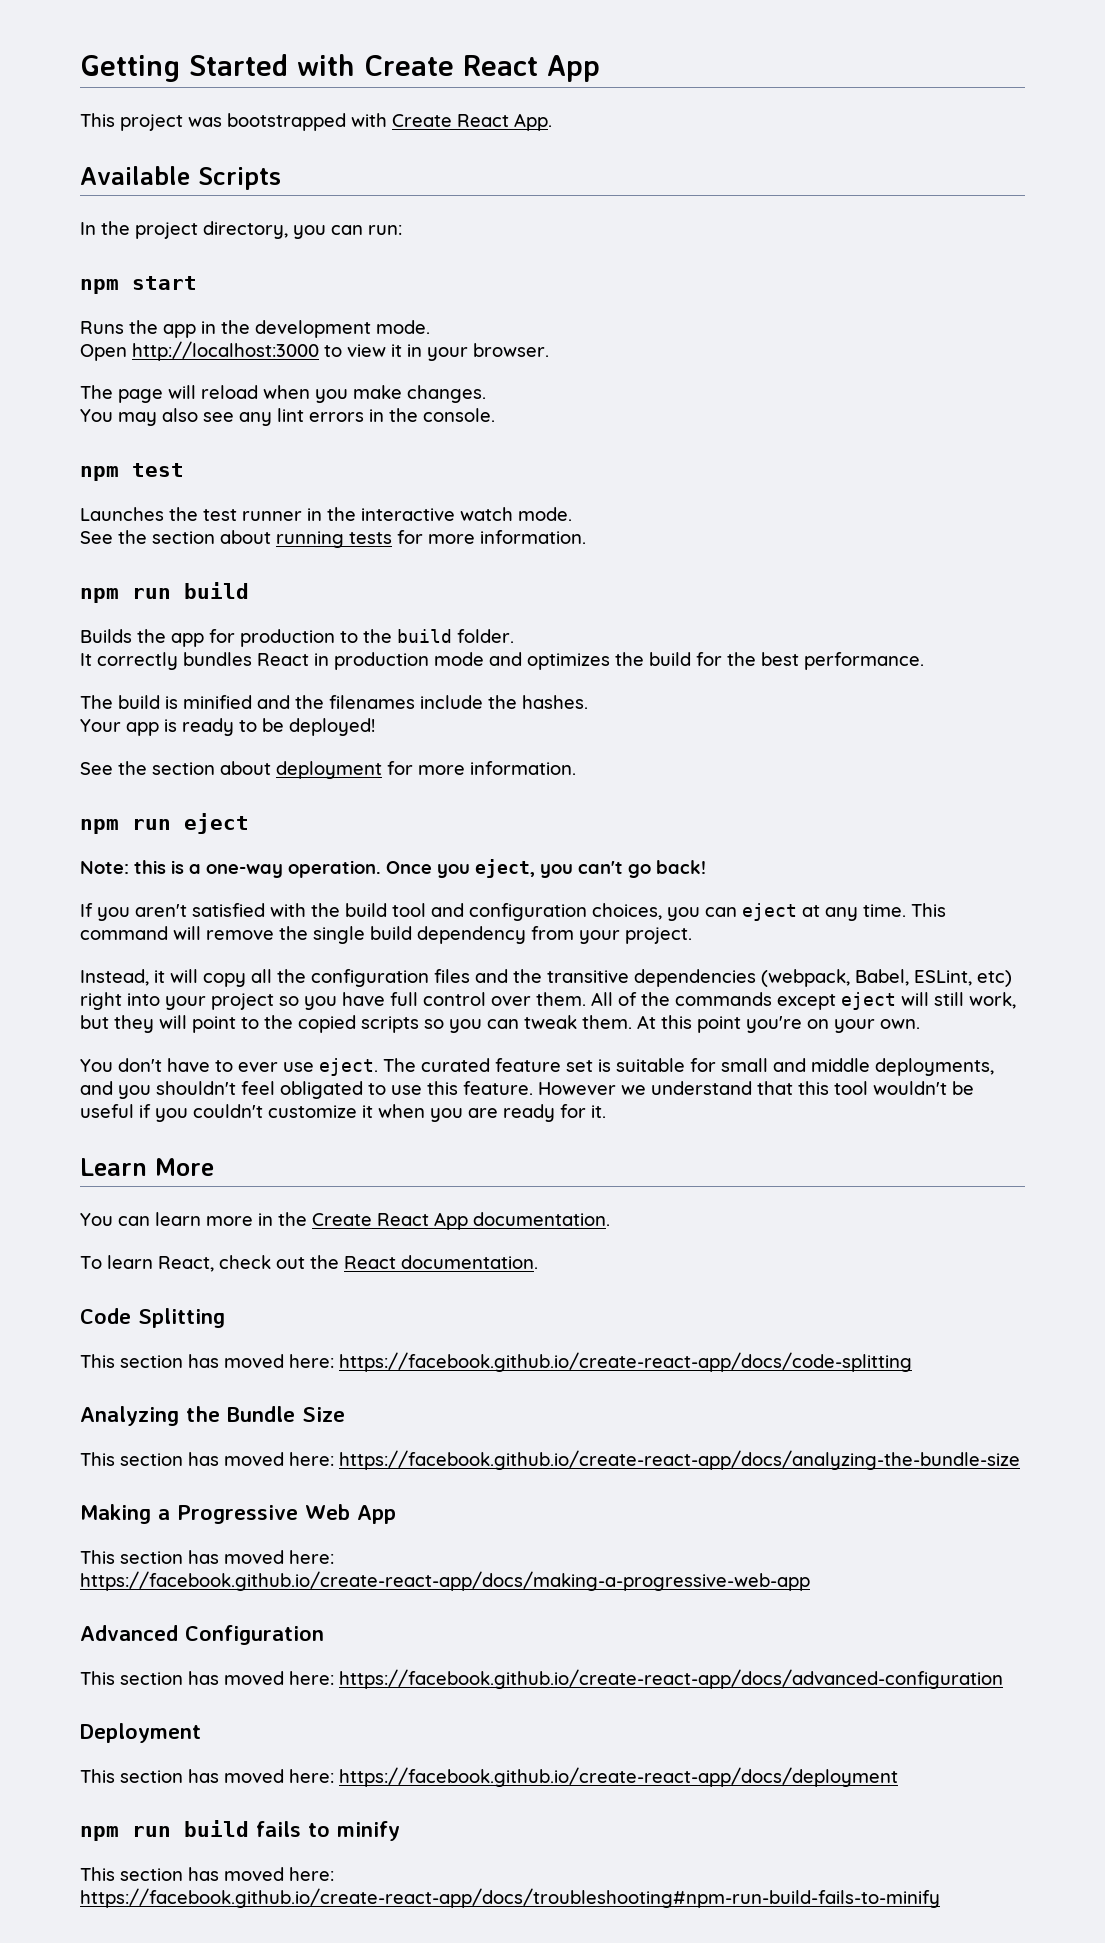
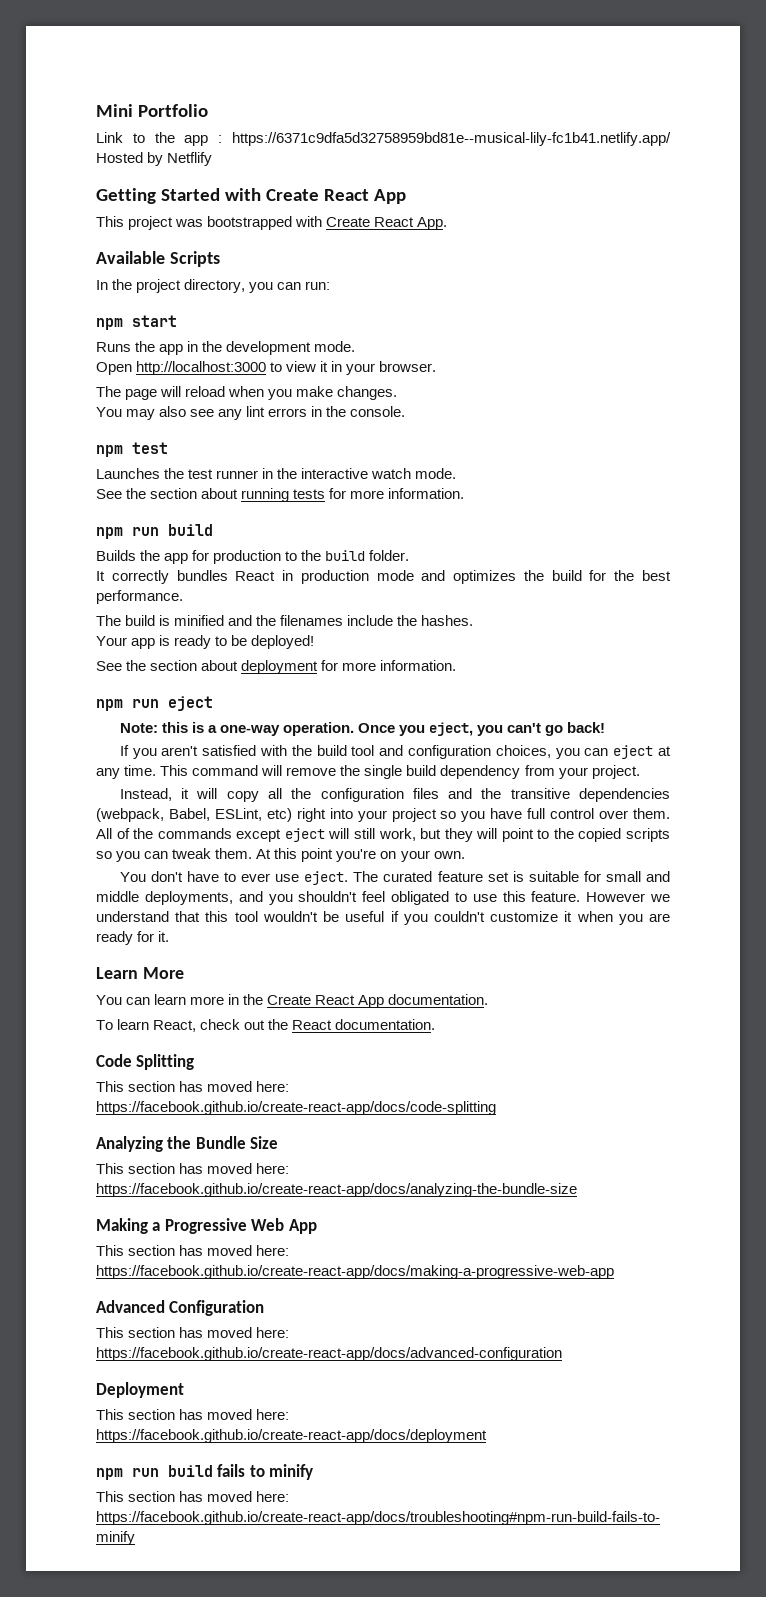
+ Mini Portfolio
+ Link to the app : https://6371c9dfa5d32758959bd81e--musical-lily-fc1b41.netlify.app/ Hosted by Netflify

